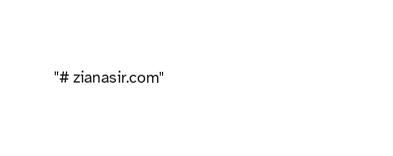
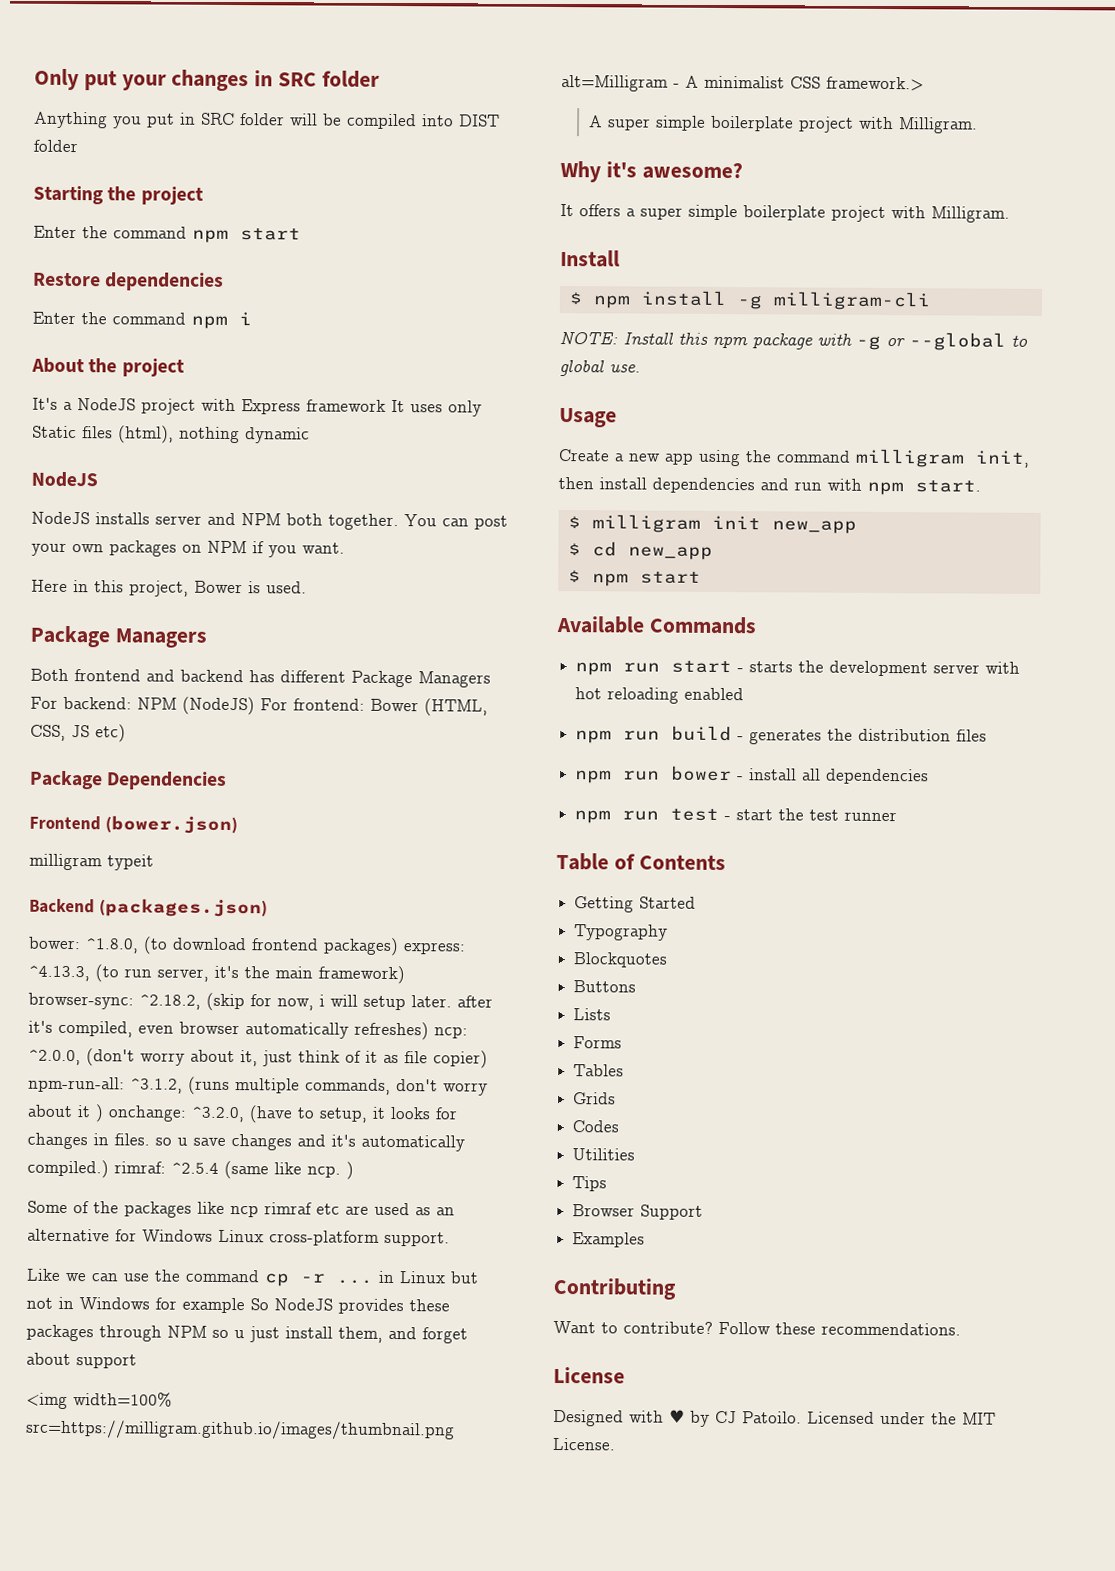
- "# zianasir.com"
+ Only put your changes in SRC folder
+ Anything you put in SRC folder will be compiled into DIST folder
+ Starting the project
+ Enter the command npm start
+ Restore dependencies
+ Enter the command npm i
+ About the project
+ It's a NodeJS project with Express framework It uses only Static files (html), nothing dynamic
+ NodeJS
+ NodeJS installs server and NPM both together. You can post your own packages on NPM if you want.
+ Here in this project, Bower is used.
+ Package Managers
+ Both frontend and backend has different Package Managers For backend: NPM (NodeJS) For frontend: Bower (HTML, CSS, JS etc)
+ Package Dependencies
+ Frontend (bower.json)
+ milligram typeit
+ Backend (packages.json)
+ bower: ^1.8.0, (to download frontend packages) express: ^4.13.3, (to run server, it's the main framework) browser-sync: ^2.18.2, (skip for now, i will setup later. after it's compiled, even browser automatically refreshes) ncp: ^2.0.0, (don't worry about it, just think of it as file copier) npm-run-all: ^3.1.2, (runs multiple commands, don't worry about it ) onchange: ^3.2.0, (have to setup, it looks for changes in files. so u save changes and it's automatically compiled.) rimraf: ^2.5.4 (same like ncp. )
+ Some of the packages like ncp rimraf etc are used as an alternative for Windows Linux cross-platform support.
+ Like we can use the command cp -r ... in Linux but not in Windows for example So NodeJS provides these packages through NPM so u just install them, and forget about support
+ <img width=100% src=https://milligram.github.io/images/thumbnail.png alt=Milligram - A minimalist CSS framework.>
+ A super simple boilerplate project with Milligram.
+ Why it's awesome?
+ It offers a super simple boilerplate project with Milligram.
+ Install
+ $ npm install -g milligram-cli
+ NOTE: Install this npm package with -g or --global to global use.
+ Usage
+ Create a new app using the command milligram init, then install dependencies and run with npm start.
+ $ milligram init new_app
+ $ cd new_app
+ $ npm start
+ Available Commands
+ npm run start - starts the development server with hot reloading enabled
+ npm run build - generates the distribution files
+ npm run bower - install all dependencies
+ npm run test - start the test runner
+ Table of Contents
+ Getting Started
+ Typography
+ Blockquotes
+ Buttons
+ Lists
+ Forms
+ Tables
+ Grids
+ Codes
+ Utilities
+ Tips
+ Browser Support
+ Examples
+ Contributing
+ Want to contribute? Follow these recommendations.
+ License
+ Designed with ♥ by CJ Patoilo. Licensed under the MIT License.

